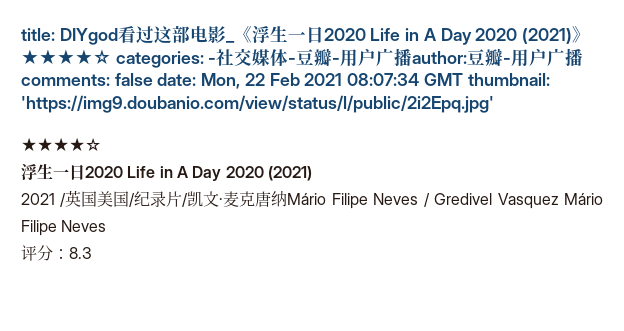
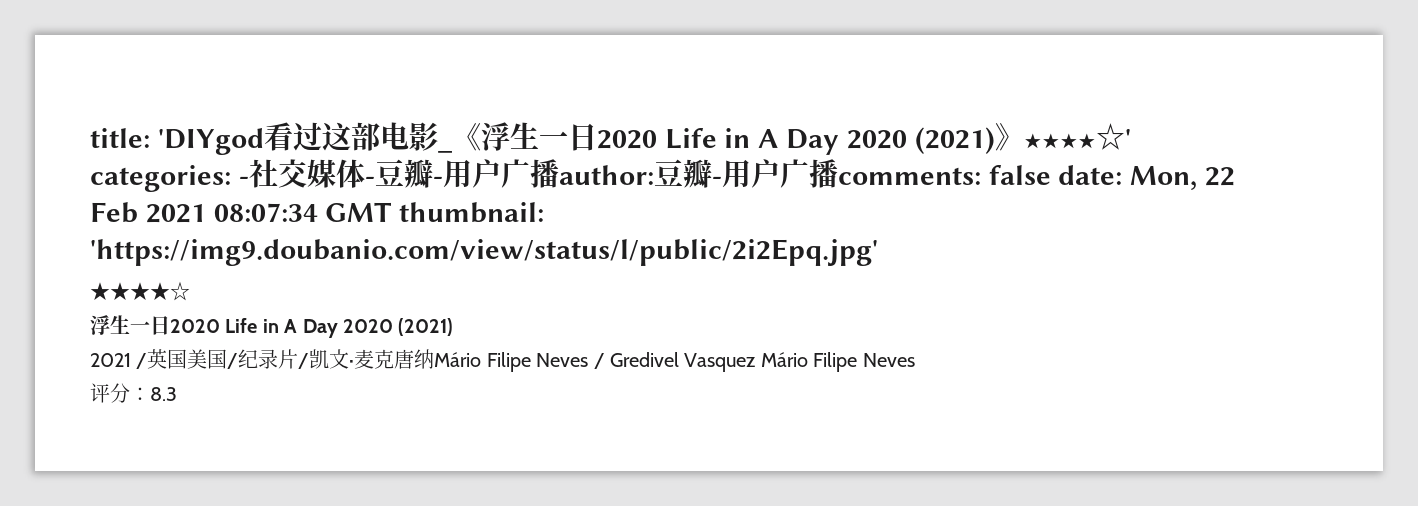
- title: DIYgod看过这部电影_《浮生一日2020 Life in A Day 2020 (2021)》★★★★☆ categories: -社交媒体-豆瓣-用户广播author:豆瓣-用户广播comments: false date: Mon, 22 Feb 2021 08:07:34 GMT thumbnail: 'https://img9.doubanio.com/view/status/l/public/2i2Epq.jpg'
+ title: 'DIYgod看过这部电影_《浮生一日2020 Life in A Day 2020 (2021)》★★★★☆' categories: -社交媒体-豆瓣-用户广播author:豆瓣-用户广播comments: false date: Mon, 22 Feb 2021 08:07:34 GMT thumbnail: 'https://img9.doubanio.com/view/status/l/public/2i2Epq.jpg'

